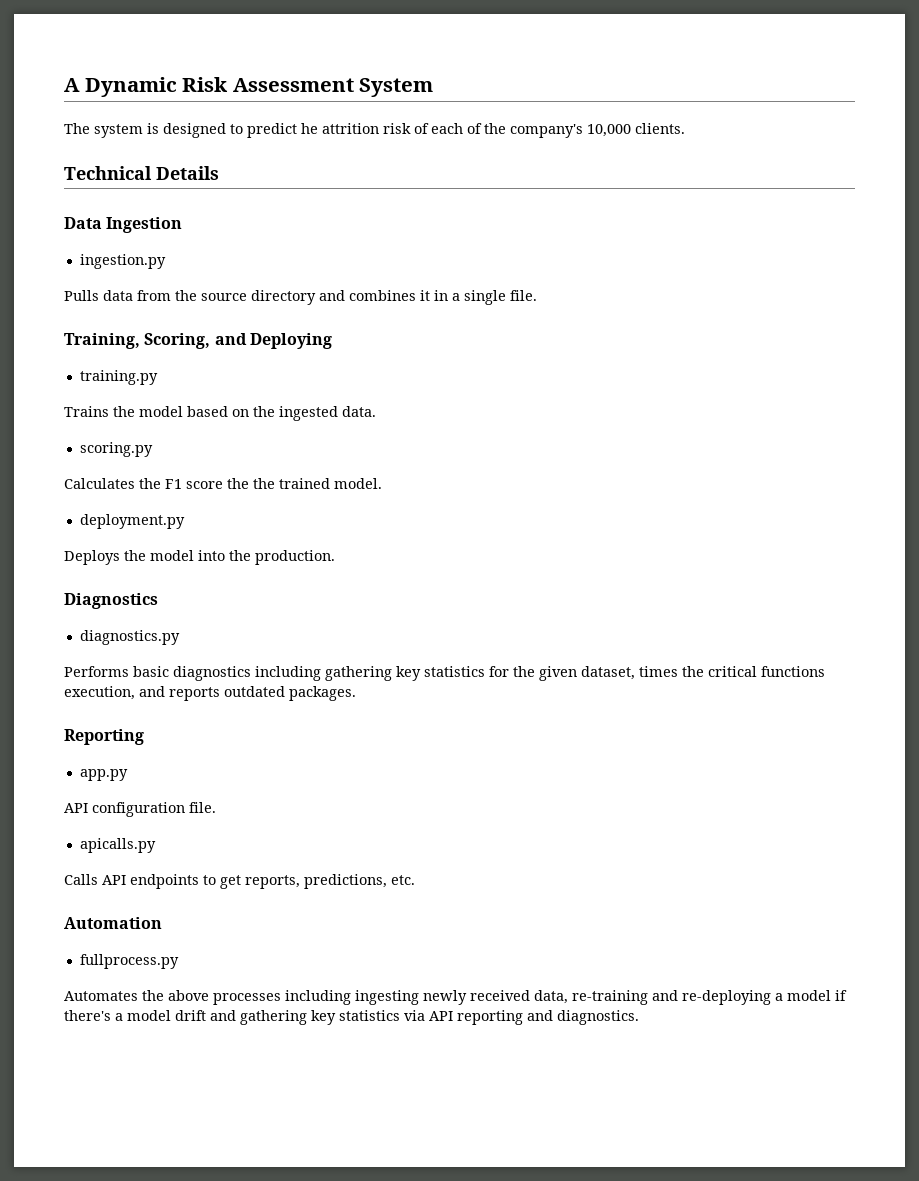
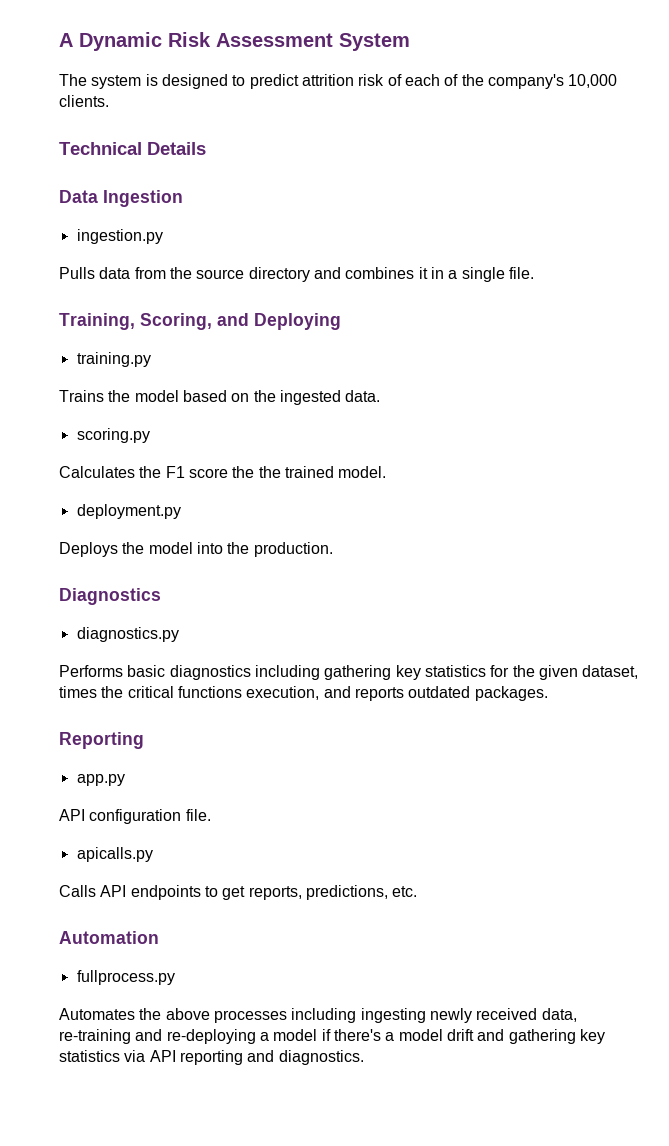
- The system is designed to predict he attrition risk of each of the company's 10,000 clients.
+ The system is designed to predict attrition risk of each of the company's 10,000 clients.

